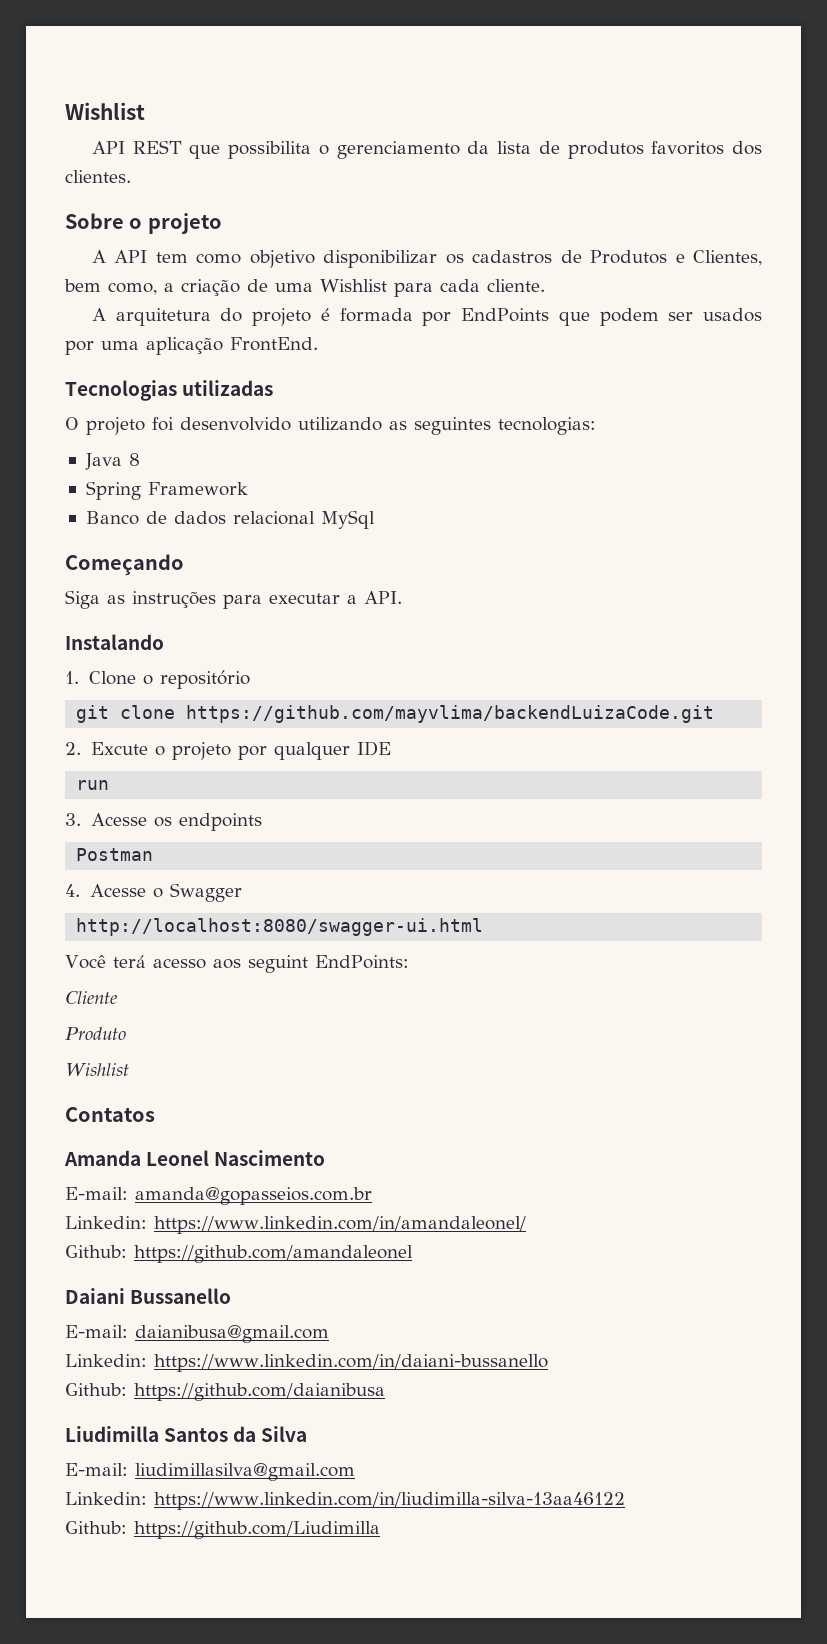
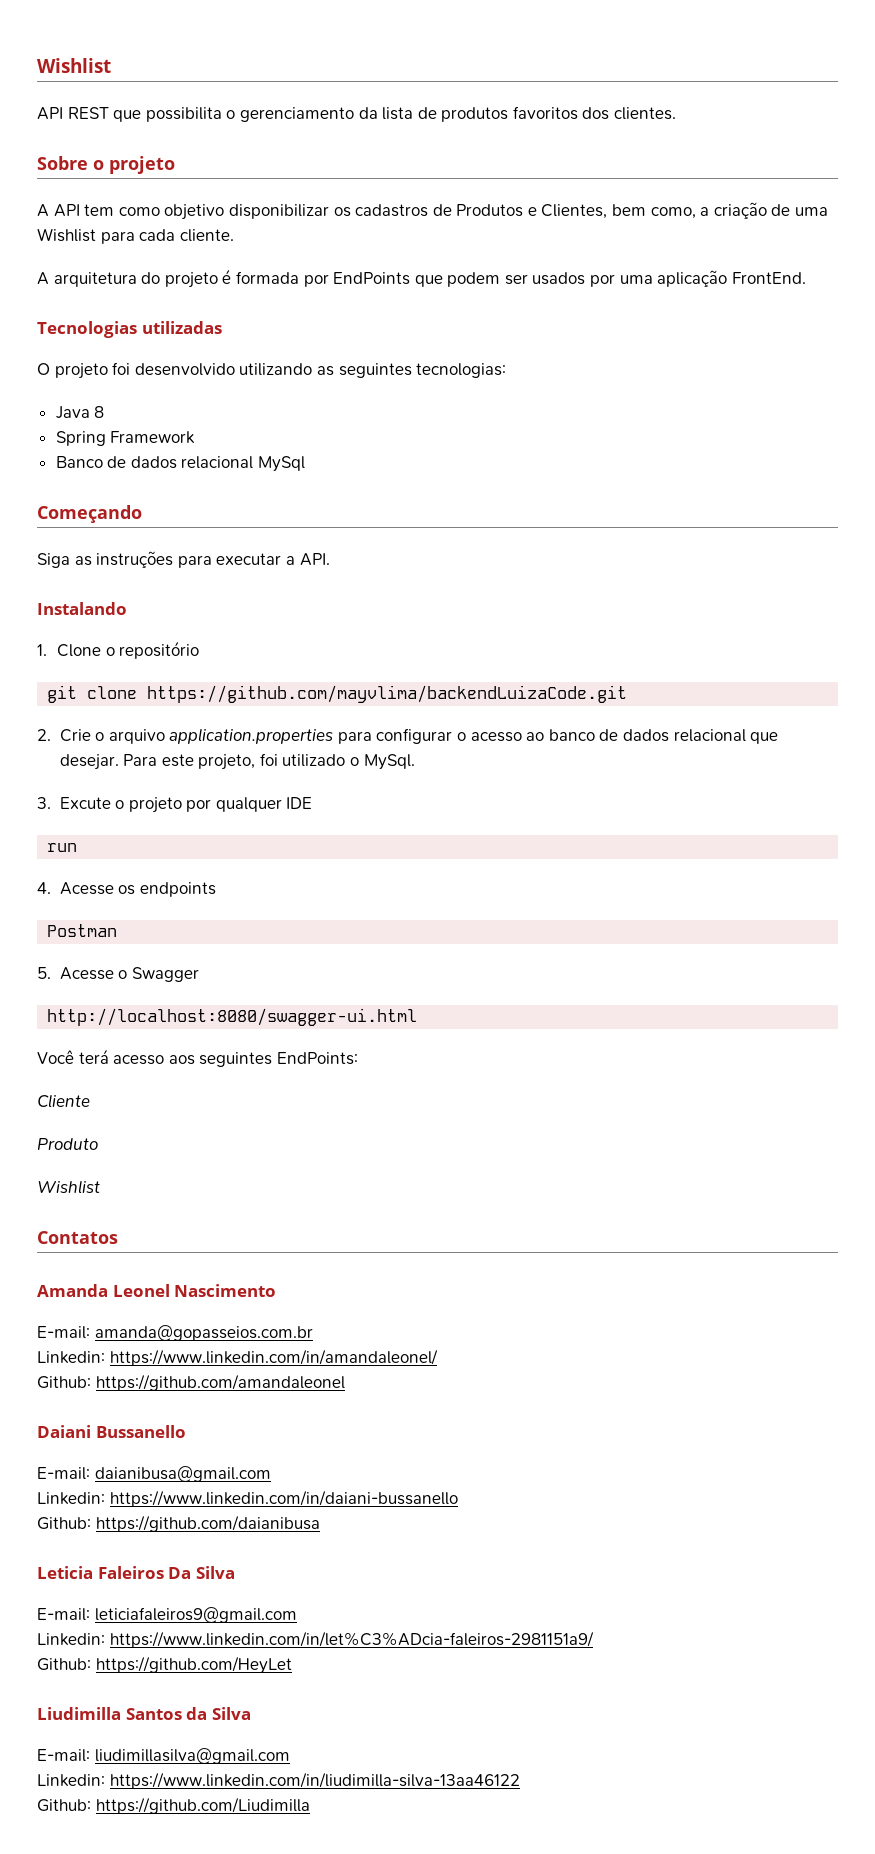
- 2. Excute o projeto por qualquer IDE
+ 2. Crie o arquivo application.properties para configurar o acesso ao banco de dados relacional que desejar. Para este projeto, foi utilizado o MySql.
+ 3. Excute o projeto por qualquer IDE
- 3. Acesse os endpoints
+ 4. Acesse os endpoints
- 4. Acesse o Swagger
+ 5. Acesse o Swagger
- Você terá acesso aos seguint EndPoints:
+ Você terá acesso aos seguintes EndPoints:
+ Leticia Faleiros Da Silva
+ E-mail: leticiafaleiros9@gmail.com
+ Linkedin: https://www.linkedin.com/in/let%C3%ADcia-faleiros-2981151a9/
+ Github: https://github.com/HeyLet

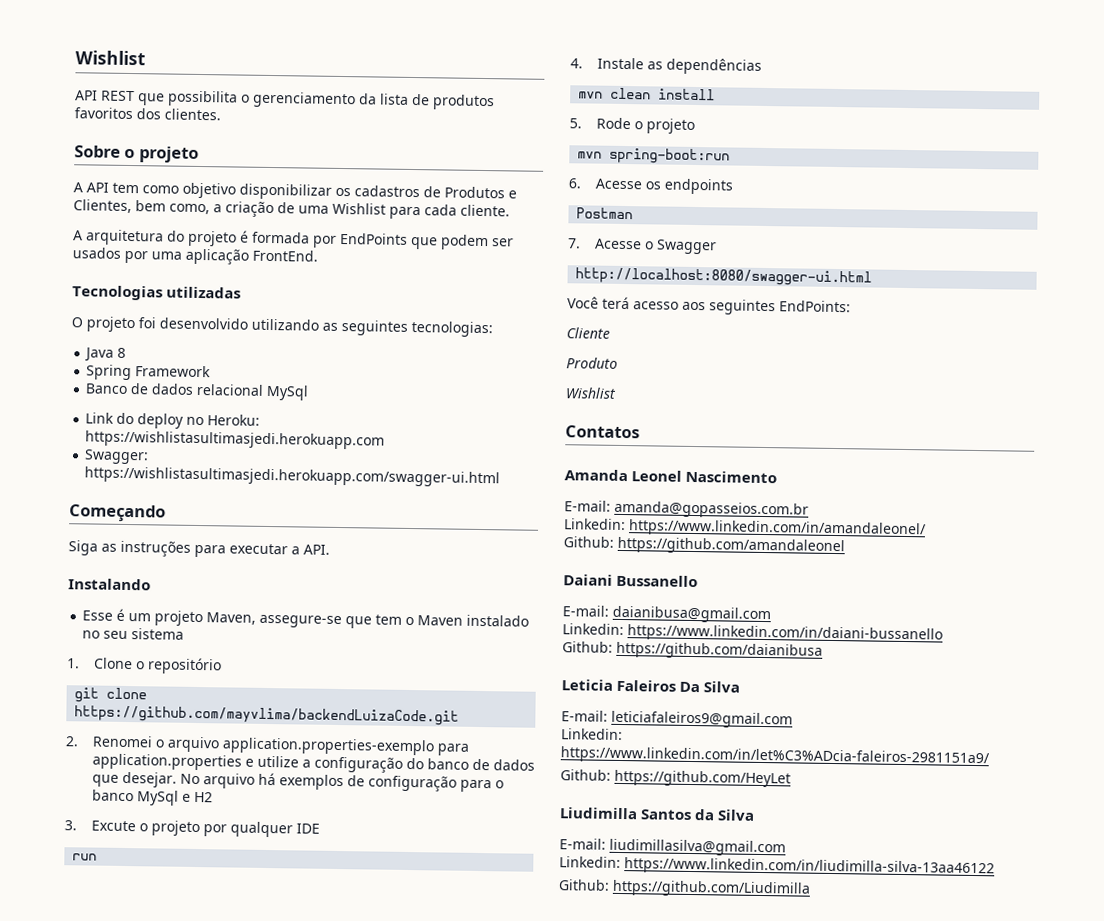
+ Link do deploy no Heroku: https://wishlistasultimasjedi.herokuapp.com
+ Swagger: https://wishlistasultimasjedi.herokuapp.com/swagger-ui.html
+ Esse é um projeto Maven, assegure-se que tem o Maven instalado no seu sistema
- 2. Crie o arquivo application.properties para configurar o acesso ao banco de dados relacional que desejar.
+ 2. Renomei o arquivo application.properties-exemplo para application.properties e utilize a configuração do banco de dados que desejar.
- Para este projeto, foi utilizado o MySql.
+ No arquivo há exemplos de configuração para o banco MySql e H2
- 4. Acesse os endpoints
+ 4. Instale as dependências
+ mvn clean install
+ 5. Rode o projeto
+ mvn spring-boot:run
+ 6. Acesse os endpoints
- 5. Acesse o Swagger
+ 7. Acesse o Swagger

